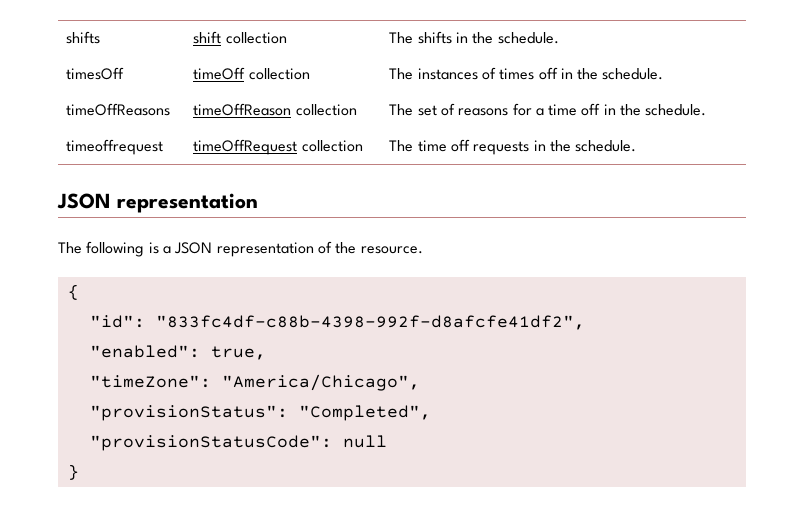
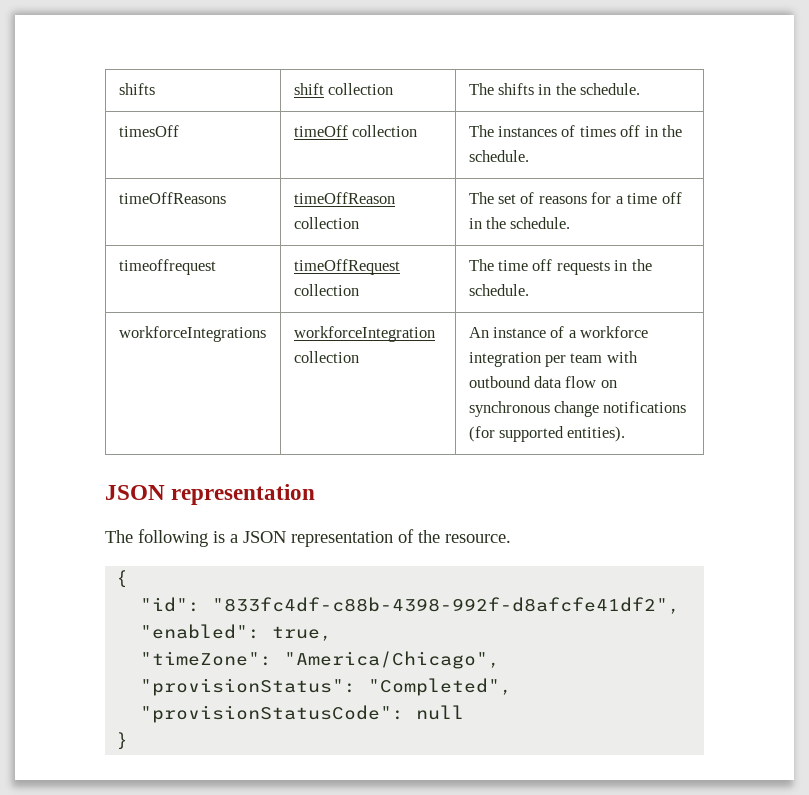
+ workforceIntegrations | workforceIntegration collection | An instance of a workforce integration per team with outbound data flow on synchronous change notifications (for supported entities).

